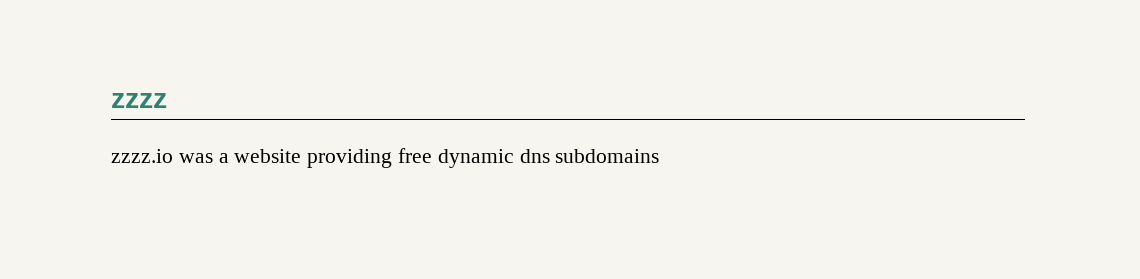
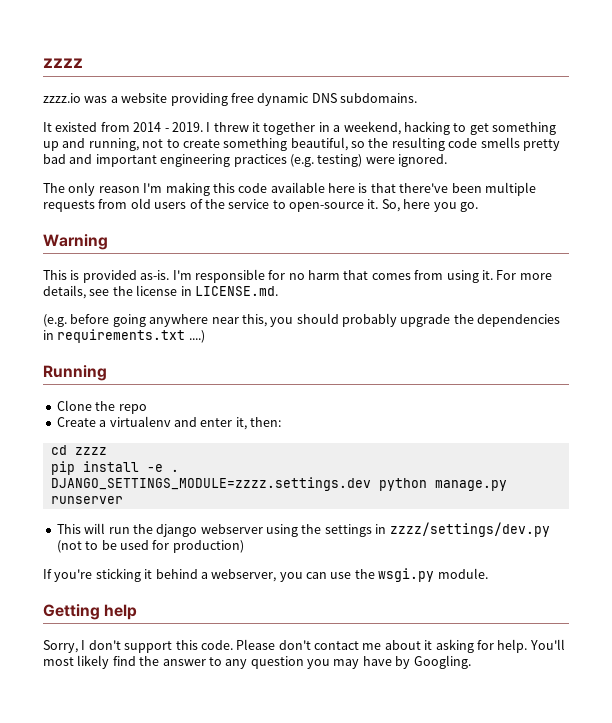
- zzzz.io was a website providing free dynamic dns subdomains
+ zzzz.io was a website providing free dynamic DNS subdomains.
+ It existed from 2014 - 2019. I threw it together in a weekend, hacking to get something up and running, not to create something beautiful, so the resulting code smells pretty bad and important engineering practices (e.g. testing) were ignored.
+ The only reason I'm making this code available here is that there've been multiple requests from old users of the service to open-source it. So, here you go.
+ Warning
+ This is provided as-is. I'm responsible for no harm that comes from using it. For more details, see the license in LICENSE.md.
+ (e.g. before going anywhere near this, you should probably upgrade the dependencies in requirements.txt ....)
+ Running
+ Clone the repo
+ Create a virtualenv and enter it, then:
+ cd zzzz
+ pip install -e .
+ DJANGO_SETTINGS_MODULE=zzzz.settings.dev python manage.py runserver
+ This will run the django webserver using the settings in zzzz/settings/dev.py (not to be used for production)
+ If you're sticking it behind a webserver, you can use the wsgi.py module.
+ Getting help
+ Sorry, I don't support this code. Please don't contact me about it asking for help. You'll most likely find the answer to any question you may have by Googling.

